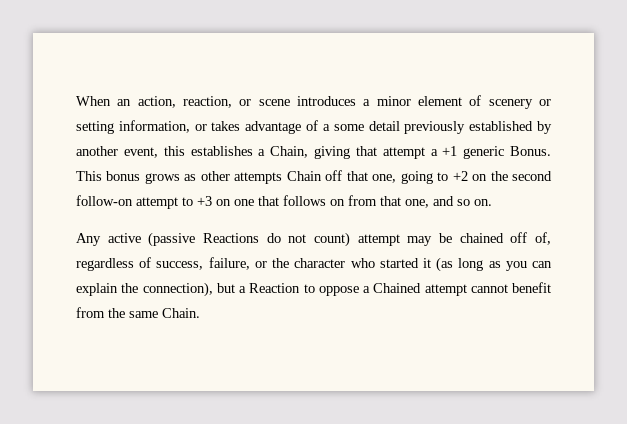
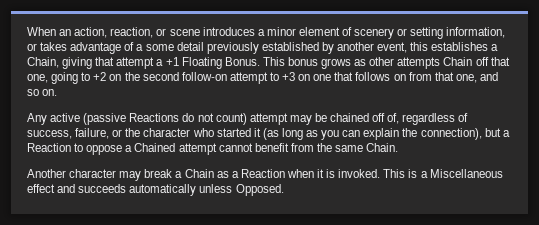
- When an action, reaction, or scene introduces a minor element of scenery or setting information, or takes advantage of a some detail previously established by another event, this establishes a Chain, giving that attempt a +1 generic Bonus.
+ When an action, reaction, or scene introduces a minor element of scenery or setting information, or takes advantage of a some detail previously established by another event, this establishes a Chain, giving that attempt a +1 Floating Bonus.
+ Another character may break a Chain as a Reaction when it is invoked. This is a Miscellaneous effect and succeeds automatically unless Opposed.

